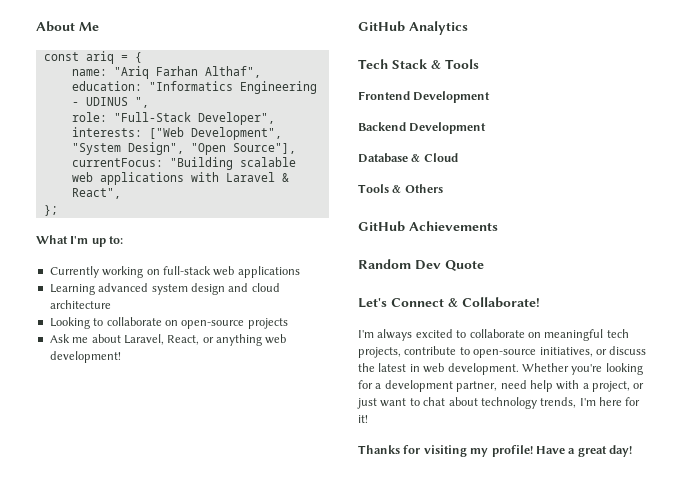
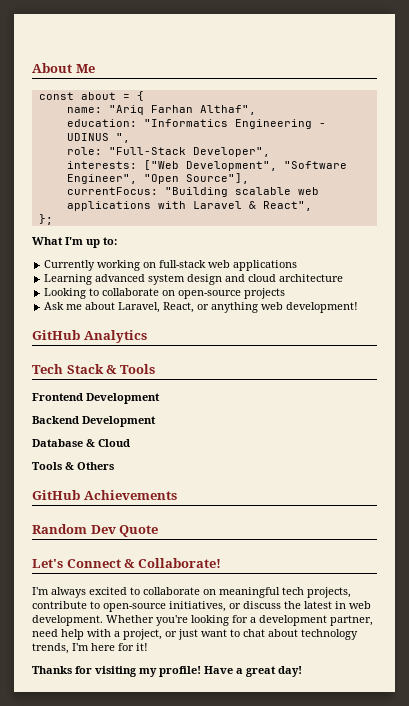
- const ariq = {
+ const about = {
- interests: ["Web Development", "System Design", "Open Source"],
+ interests: ["Web Development", "Software Engineer", "Open Source"],

